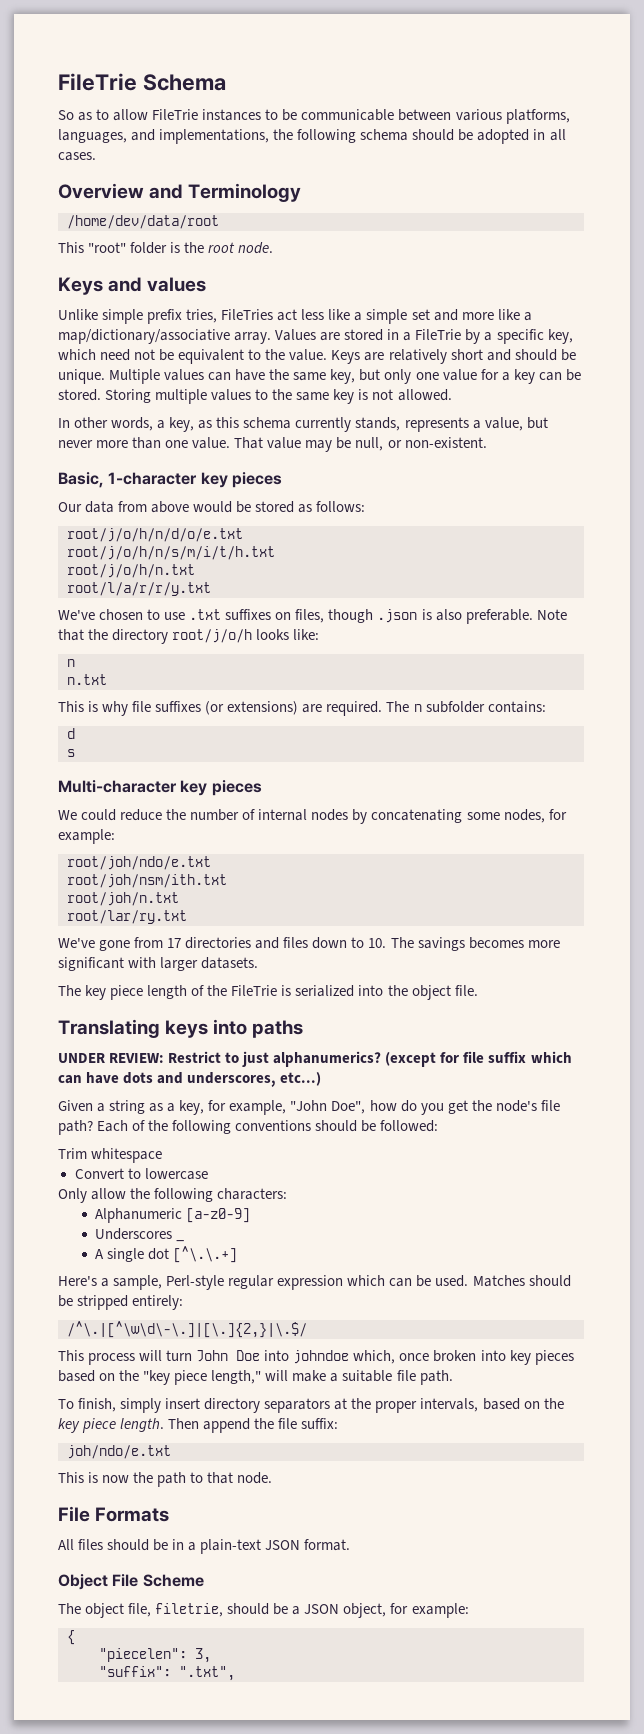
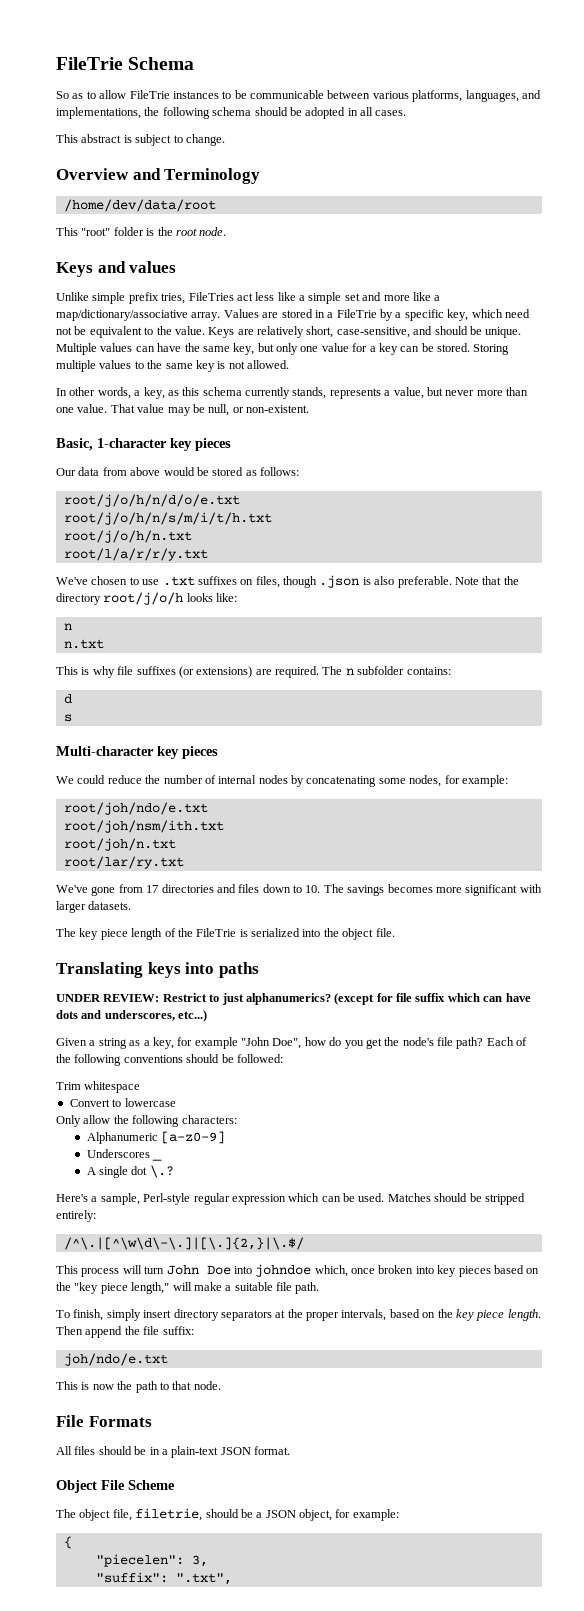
+ This abstract is subject to change.
- Keys are relatively short and should be unique.
+ Keys are relatively short, case-sensitive, and should be unique.
- Given a string as a key, for example, "John Doe", how do you get the node's file path?
+ Given a string as a key, for example "John Doe", how do you get the node's file path?
- A single dot [^\.\.+]
+ A single dot \.?

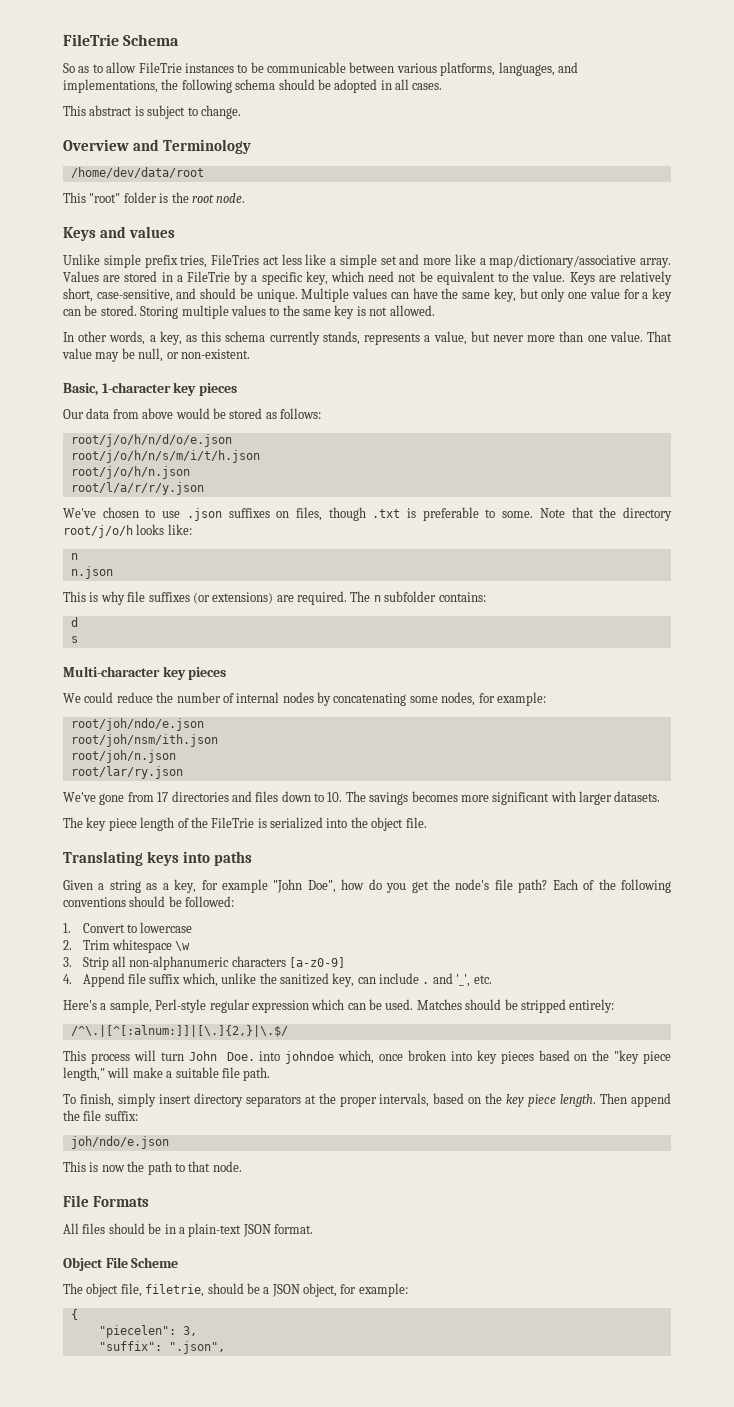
- root/j/o/h/n/d/o/e.txt
- root/j/o/h/n/s/m/i/t/h.txt
- root/j/o/h/n.txt
- root/l/a/r/r/y.txt
+ root/j/o/h/n/d/o/e.json
+ root/j/o/h/n/s/m/i/t/h.json
+ root/j/o/h/n.json
+ root/l/a/r/r/y.json
- We've chosen to use .txt suffixes on files, though .json is also preferable.
+ We've chosen to use .json suffixes on files, though .txt is preferable to some.
- n.txt
+ n.json
- root/joh/ndo/e.txt
- root/joh/nsm/ith.txt
- root/joh/n.txt
- root/lar/ry.txt
+ root/joh/ndo/e.json
+ root/joh/nsm/ith.json
+ root/joh/n.json
+ root/lar/ry.json
- UNDER REVIEW: Restrict to just alphanumerics? (except for file suffix which can have dots and underscores, etc...)
- Trim whitespace
- Convert to lowercase
+ 1. Convert to lowercase
- Only allow the following characters:
- Alphanumeric [a-z0-9]
- Underscores _
- A single dot \.?
+ 2. Trim whitespace \w
+ 3. Strip all non-alphanumeric characters [a-z0-9]
+ 4. Append file suffix which, unlike the sanitized key, can include . and '_', etc.
- /^\.|[^\w\d\-\.]|[\.]{2,}|\.$/
+ /^\.|[^[:alnum:]]|[\.]{2,}|\.$/
- This process will turn John Doe into johndoe which, once broken into key pieces based on the "key piece length," will make a suitable file path.
+ This process will turn John Doe. into johndoe which, once broken into key pieces based on the "key piece length," will make a suitable file path.
- joh/ndo/e.txt
+ joh/ndo/e.json
- "suffix": ".txt",
+ "suffix": ".json",

